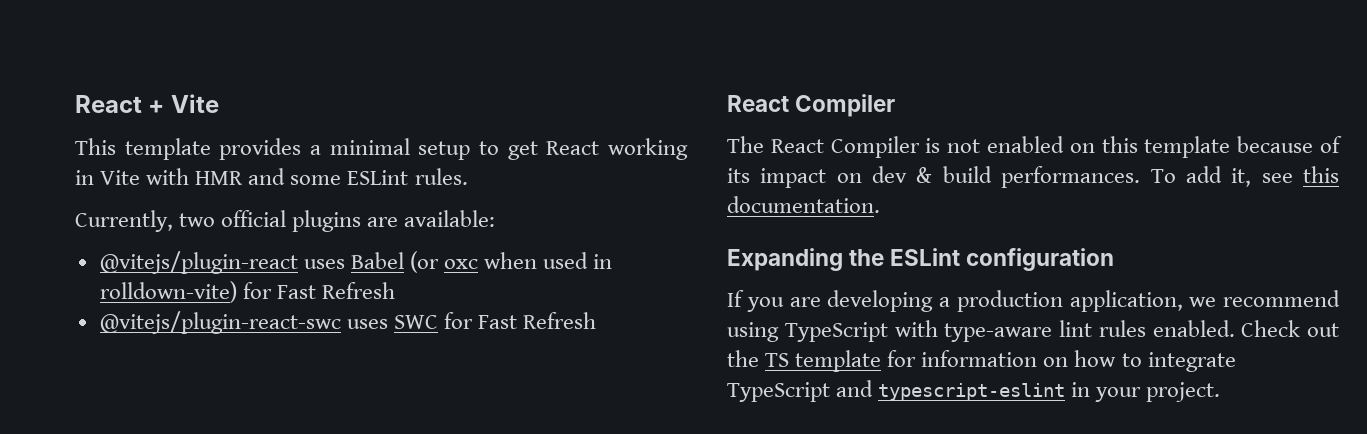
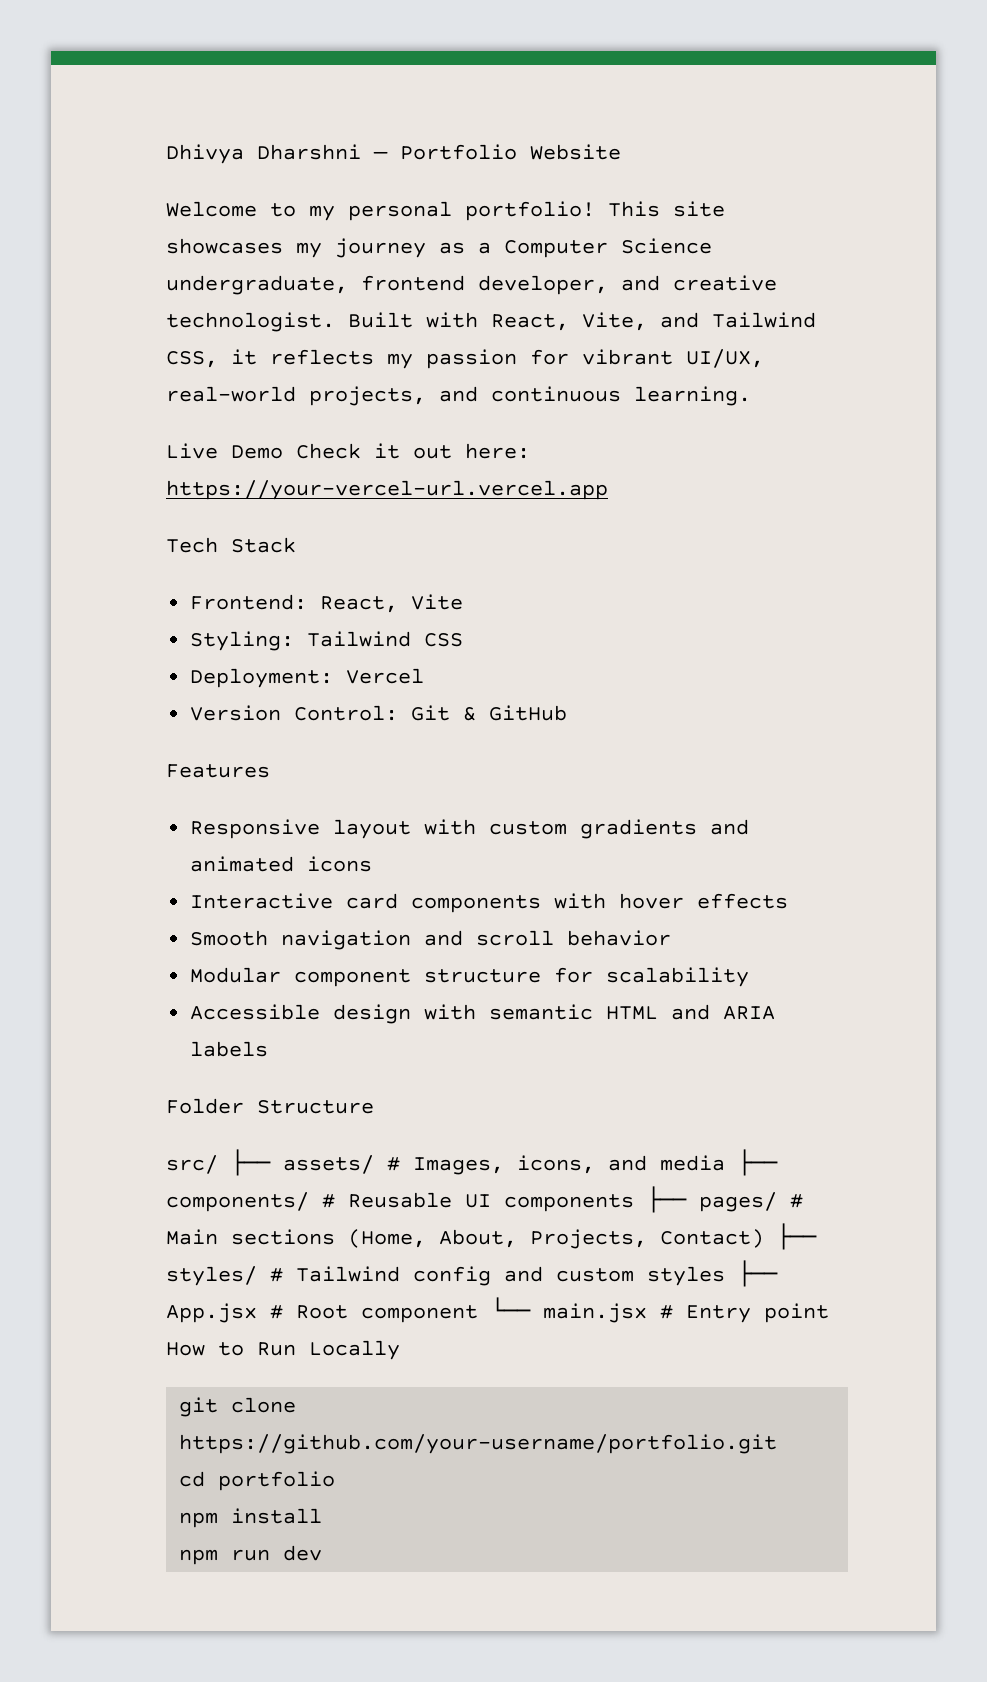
- React + Vite
- This template provides a minimal setup to get React working in Vite with HMR and some ESLint rules.
- Currently, two official plugins are available:
- @vitejs/plugin-react uses Babel (or oxc when used in rolldown-vite) for Fast Refresh
- @vitejs/plugin-react-swc uses SWC for Fast Refresh
- React Compiler
- The React Compiler is not enabled on this template because of its impact on dev & build performances. To add it, see this documentation.
- Expanding the ESLint configuration
- If you are developing a production application, we recommend using TypeScript with type-aware lint rules enabled. Check out the TS template for information on how to integrate TypeScript and typescript-eslint in your project.
+ Dhivya Dharshni — Portfolio Website
+ Welcome to my personal portfolio! This site showcases my journey as a Computer Science undergraduate, frontend developer, and creative technologist. Built with React, Vite, and Tailwind CSS, it reflects my passion for vibrant UI/UX, real-world projects, and continuous learning.
+ Live Demo Check it out here: https://your-vercel-url.vercel.app
+ Tech Stack
+ Frontend: React, Vite
+ Styling: Tailwind CSS
+ Deployment: Vercel
+ Version Control: Git & GitHub
+ Features
+ Responsive layout with custom gradients and animated icons
+ Interactive card components with hover effects
+ Smooth navigation and scroll behavior
+ Modular component structure for scalability
+ Accessible design with semantic HTML and ARIA labels
+ Folder Structure
+ src/ ├── assets/ # Images, icons, and media ├── components/ # Reusable UI components ├── pages/ # Main sections (Home, About, Projects, Contact) ├── styles/ # Tailwind config and custom styles ├── App.jsx # Root component └── main.jsx # Entry point How to Run Locally
+ git clone https://github.com/your-username/portfolio.git
+ cd portfolio
+ npm install
+ npm run dev

